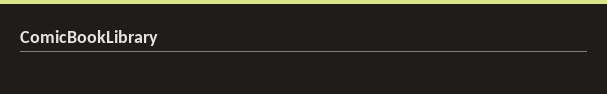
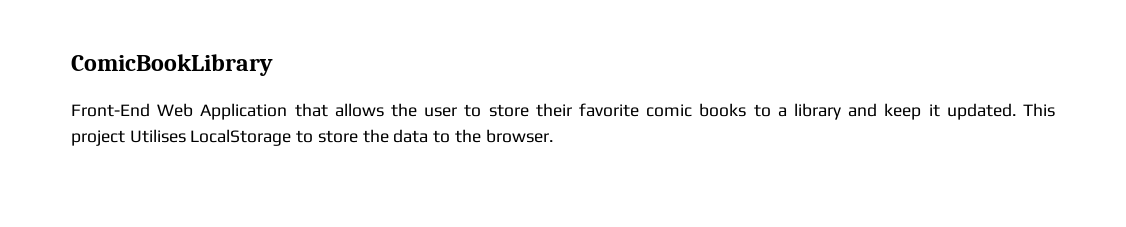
+ Front-End Web Application that allows the user to store their favorite comic books to a library and keep it updated. This project Utilises LocalStorage to store the data to the browser.

